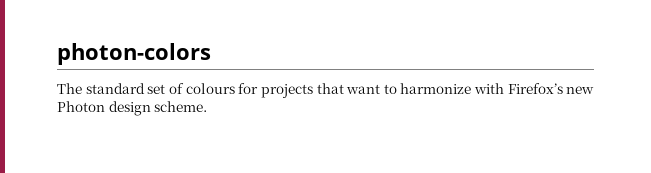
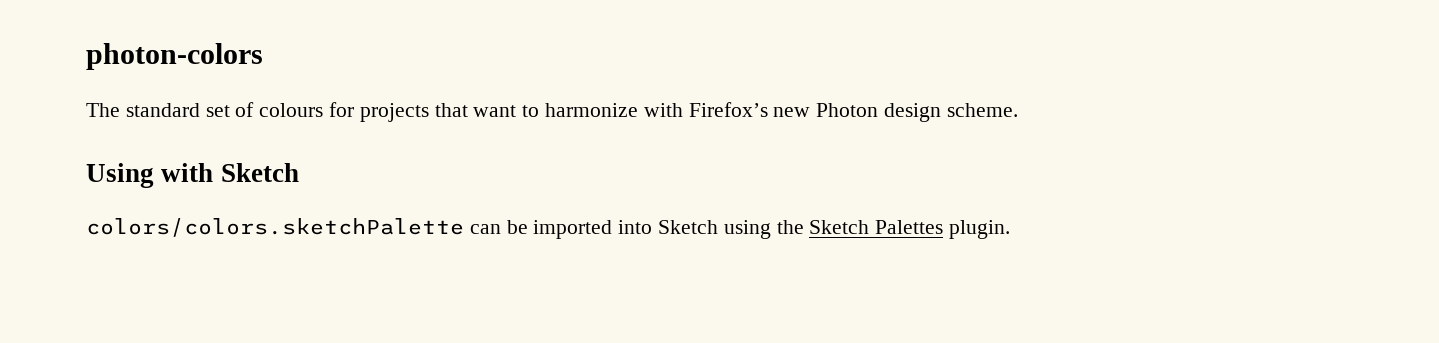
+ Using with Sketch
+ colors/colors.sketchPalette can be imported into Sketch using the Sketch Palettes plugin.

